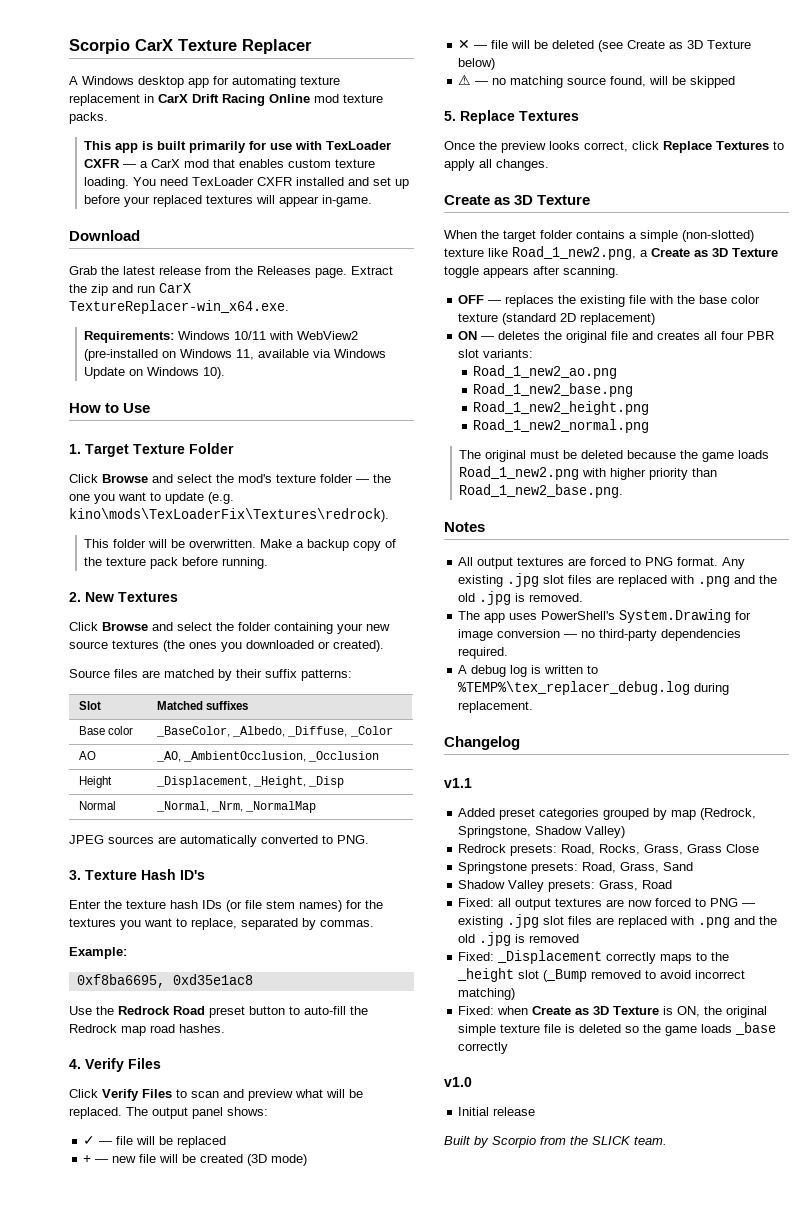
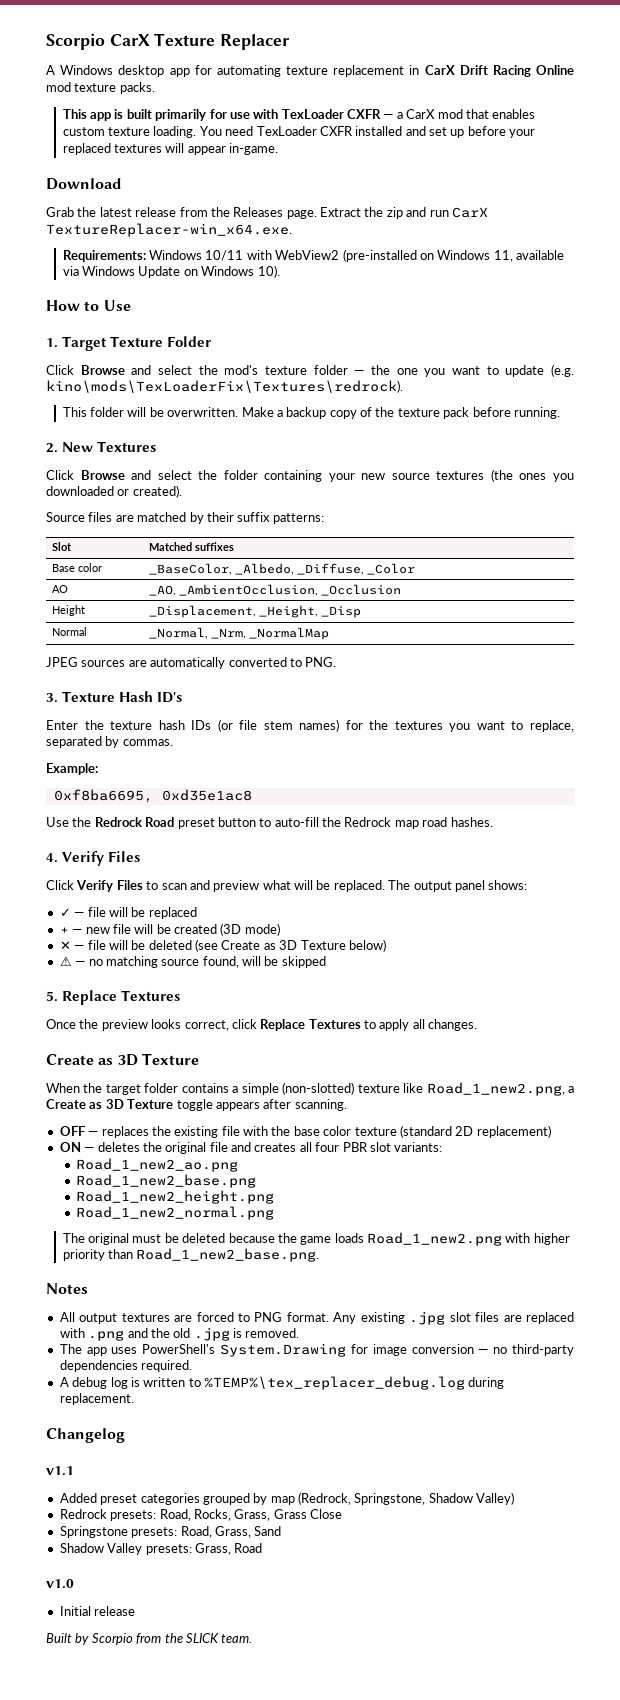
- Fixed: all output textures are now forced to PNG — existing .jpg slot files are replaced with .png and the old .jpg is removed
- Fixed: _Displacement correctly maps to the _height slot (_Bump removed to avoid incorrect matching)
- Fixed: when Create as 3D Texture is ON, the original simple texture file is deleted so the game loads _base correctly

